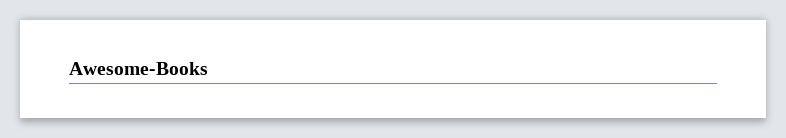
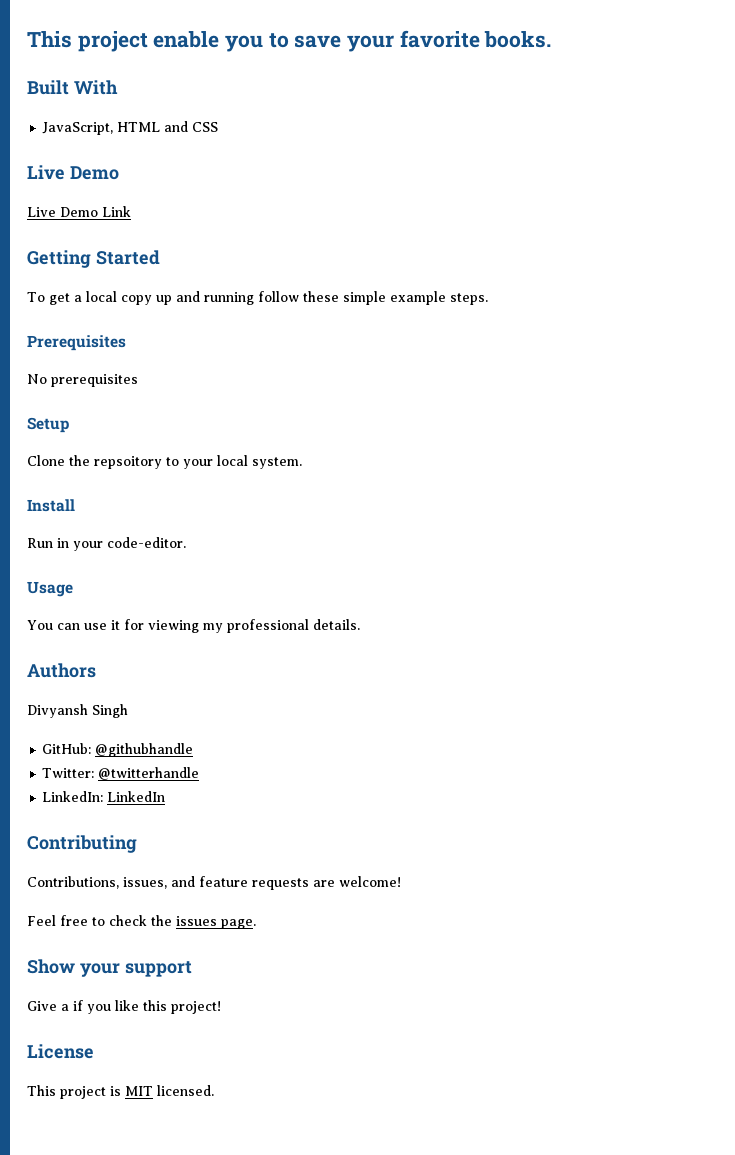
- Awesome-Books
+ This project enable you to save your favorite books.
+ Built With
+ JavaScript, HTML and CSS
+ Live Demo
+ Live Demo Link
+ Getting Started
+ To get a local copy up and running follow these simple example steps.
+ Prerequisites
+ No prerequisites
+ Setup
+ Clone the repsoitory to your local system.
+ Install
+ Run in your code-editor.
+ Usage
+ You can use it for viewing my professional details.
+ Authors
+ Divyansh Singh
+ GitHub: @githubhandle
+ Twitter: @twitterhandle
+ LinkedIn: LinkedIn
+ Contributing
+ Contributions, issues, and feature requests are welcome!
+ Feel free to check the issues page.
+ Show your support
+ Give a if you like this project!
+ License
+ This project is MIT licensed.

